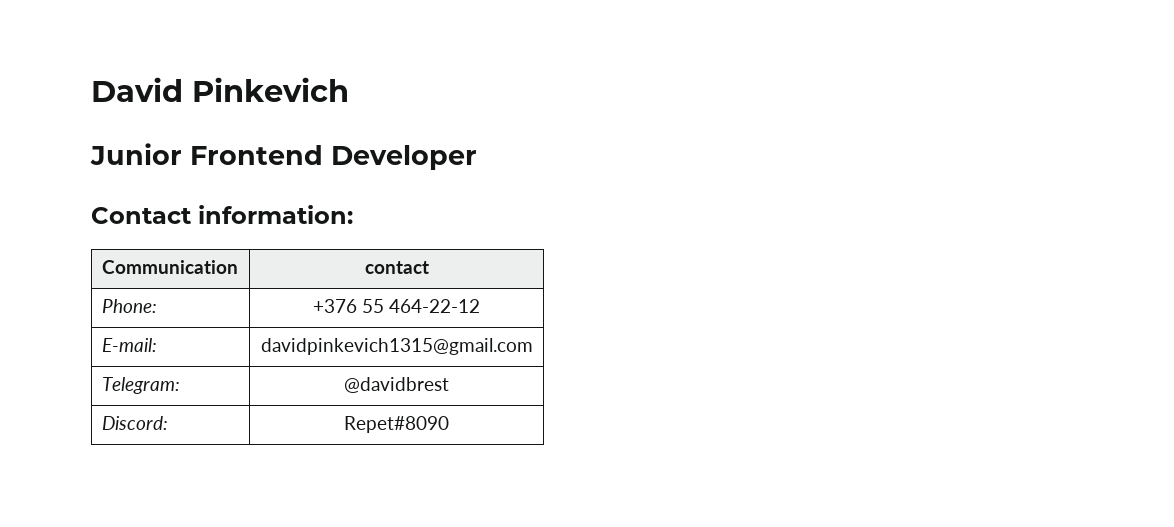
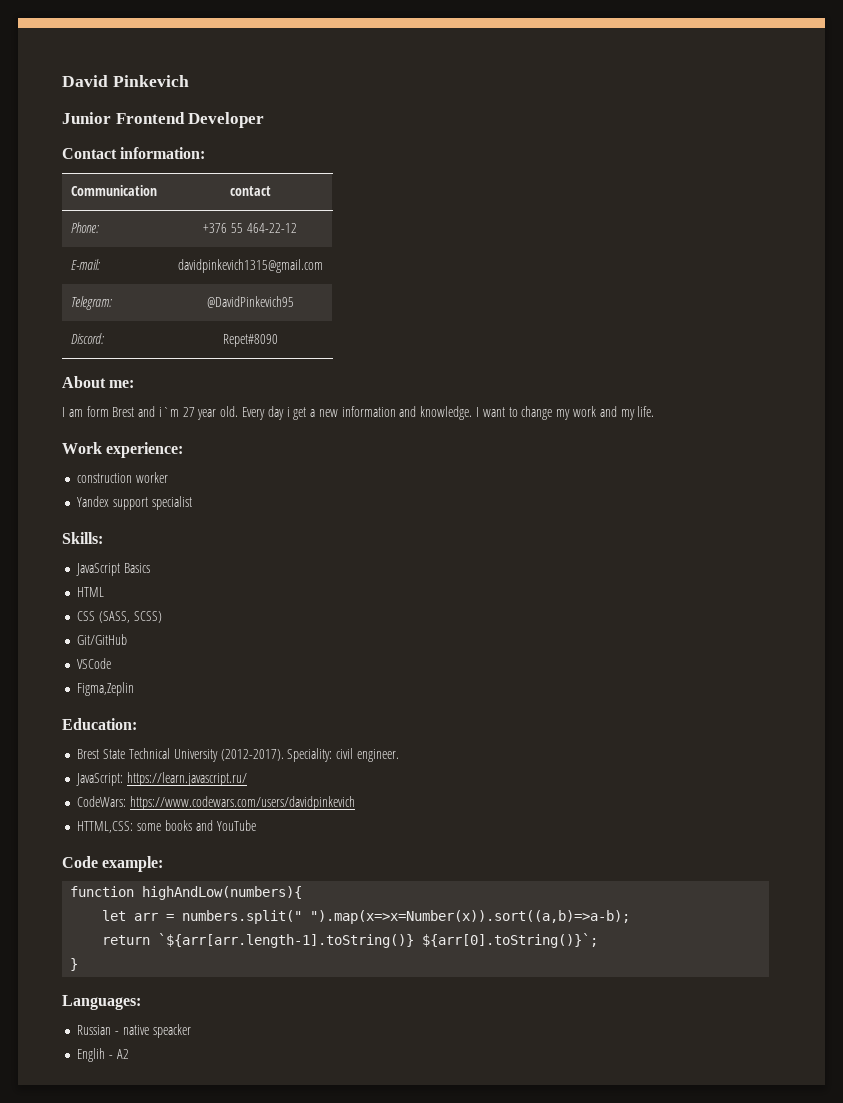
- Telegram: | @davidbrest
+ Telegram: | @DavidPinkevich95
+ About me:
+ I am form Brest and i`m 27 year old. Every day i get a new information and knowledge. I want to change my work and my life.
+ Work experience:
+ construction worker
+ Yandex support specialist
+ Skills:
+ JavaScript Basics
+ HTML
+ CSS (SASS, SCSS)
+ Git/GitHub
+ VSCode
+ Figma,Zeplin
+ Education:
+ Brest State Technical University (2012-2017). Speciality: civil engineer.
+ JavaScript: https://learn.javascript.ru/
+ CodeWars: https://www.codewars.com/users/davidpinkevich
+ HTTML,CSS: some books and YouTube
+ Code example:
+ function highAndLow(numbers){
+ let arr = numbers.split(" ").map(x=>x=Number(x)).sort((a,b)=>a-b);
+ return `${arr[arr.length-1].toString()} ${arr[0].toString()}`;
+ }
+ Languages:
+ Russian - native speacker
+ Englih - A2

